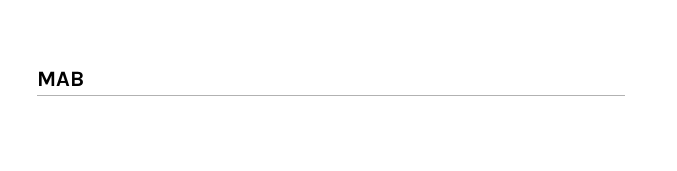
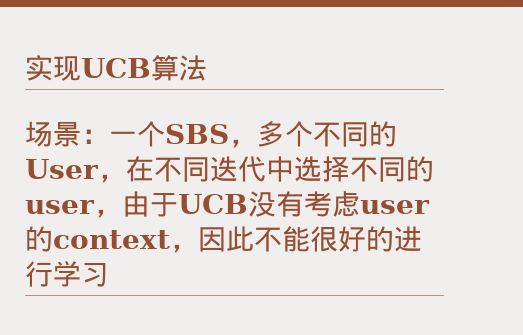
- MAB
+ 实现UCB算法
+ 场景：一个SBS，多个不同的User，在不同迭代中选择不同的user，由于UCB没有考虑user的context，因此不能很好的进行学习

